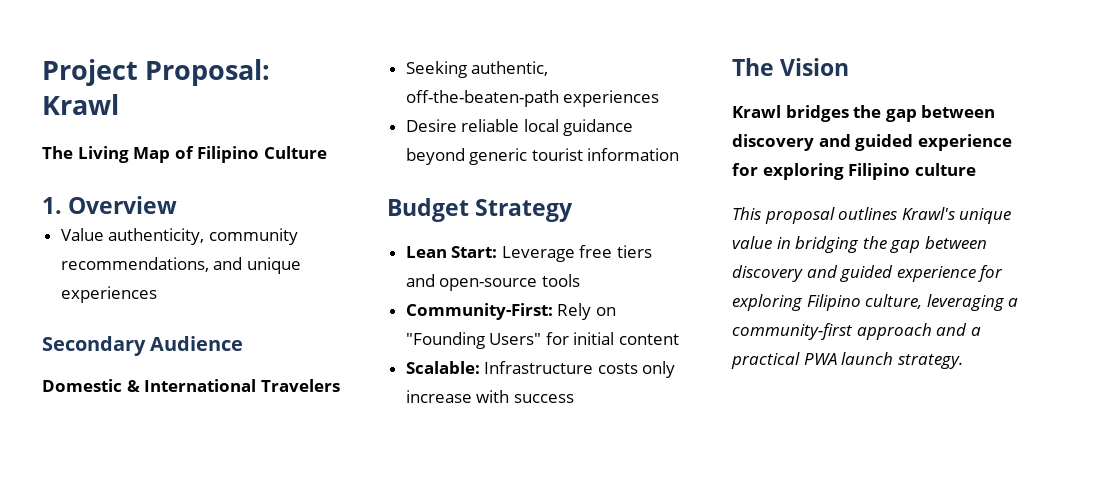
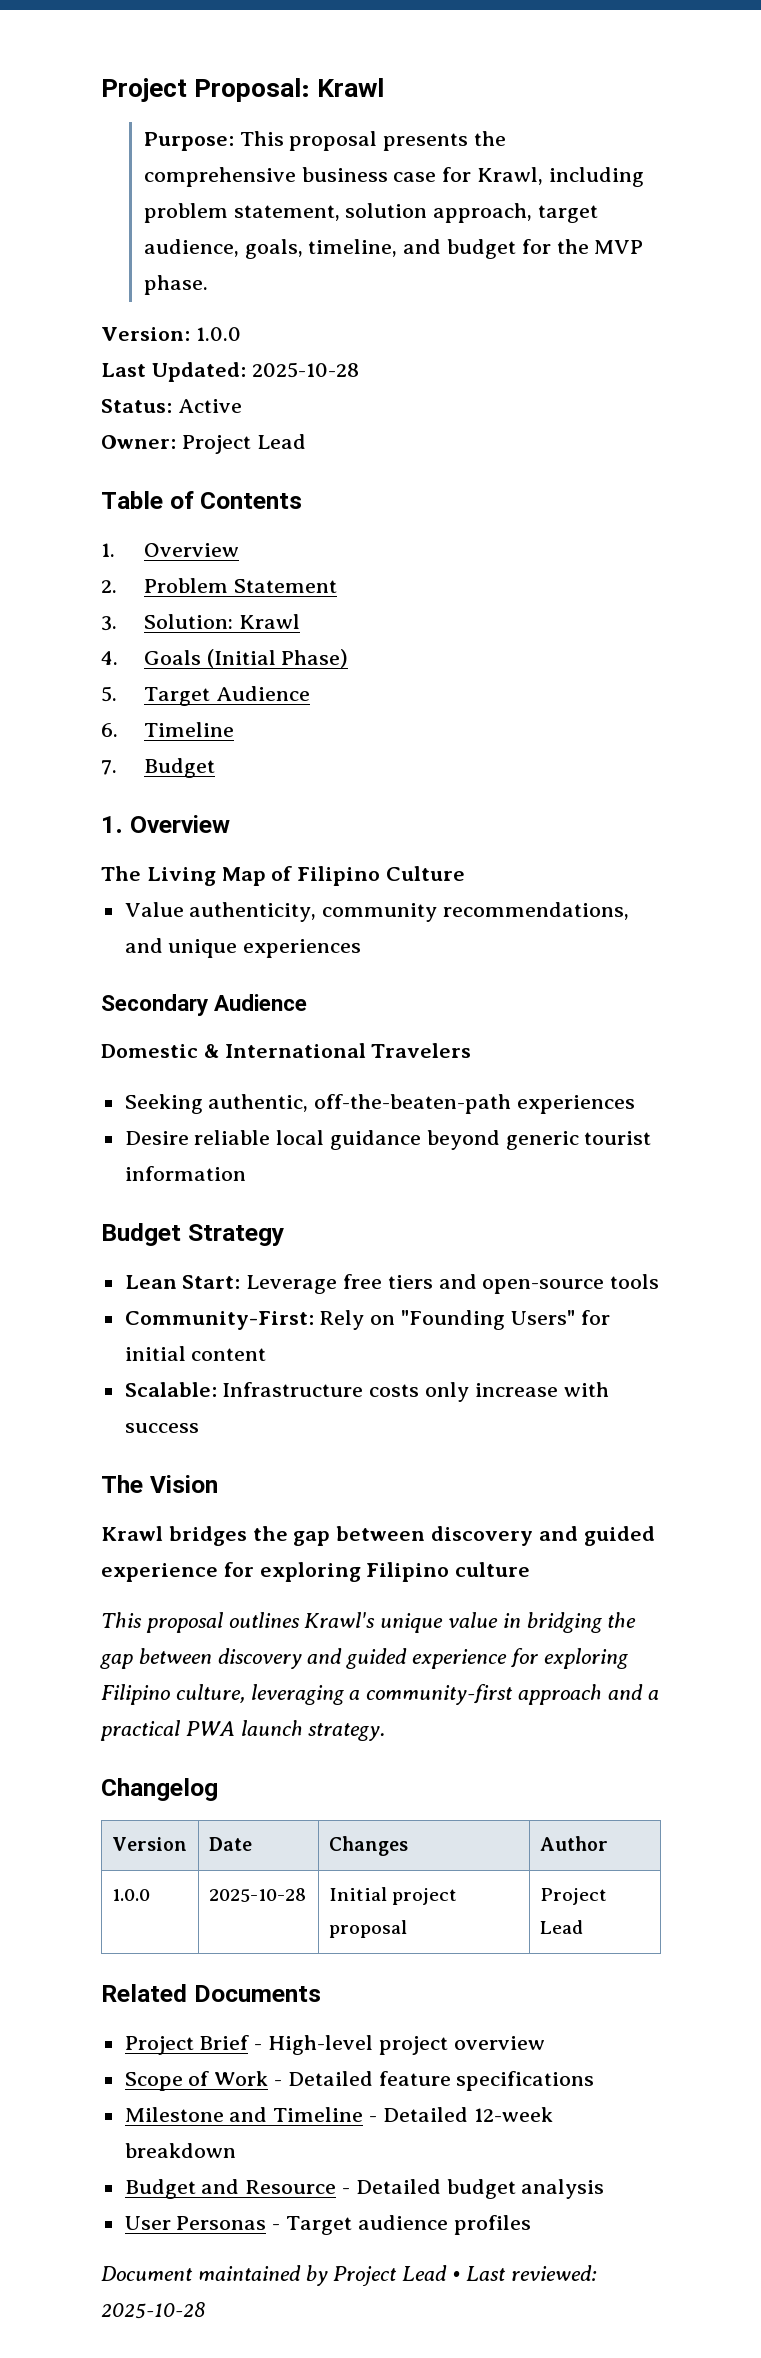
+ Purpose: This proposal presents the comprehensive business case for Krawl, including problem statement, solution approach, target audience, goals, timeline, and budget for the MVP phase.
+ Version: 1.0.0
+ Last Updated: 2025-10-28
+ Status: Active
+ Owner: Project Lead
+ Table of Contents
+ 1. Overview
+ 2. Problem Statement
+ 3. Solution: Krawl
+ 4. Goals (Initial Phase)
+ 5. Target Audience
+ 6. Timeline
+ 7. Budget
+ 1. Overview
- 1. Overview
+ Changelog
+ Version | Date | Changes | Author
+ 1.0.0 | 2025-10-28 | Initial project proposal | Project Lead
+ Related Documents
+ Project Brief - High-level project overview
+ Scope of Work - Detailed feature specifications
+ Milestone and Timeline - Detailed 12-week breakdown
+ Budget and Resource - Detailed budget analysis
+ User Personas - Target audience profiles
+ Document maintained by Project Lead • Last reviewed: 2025-10-28

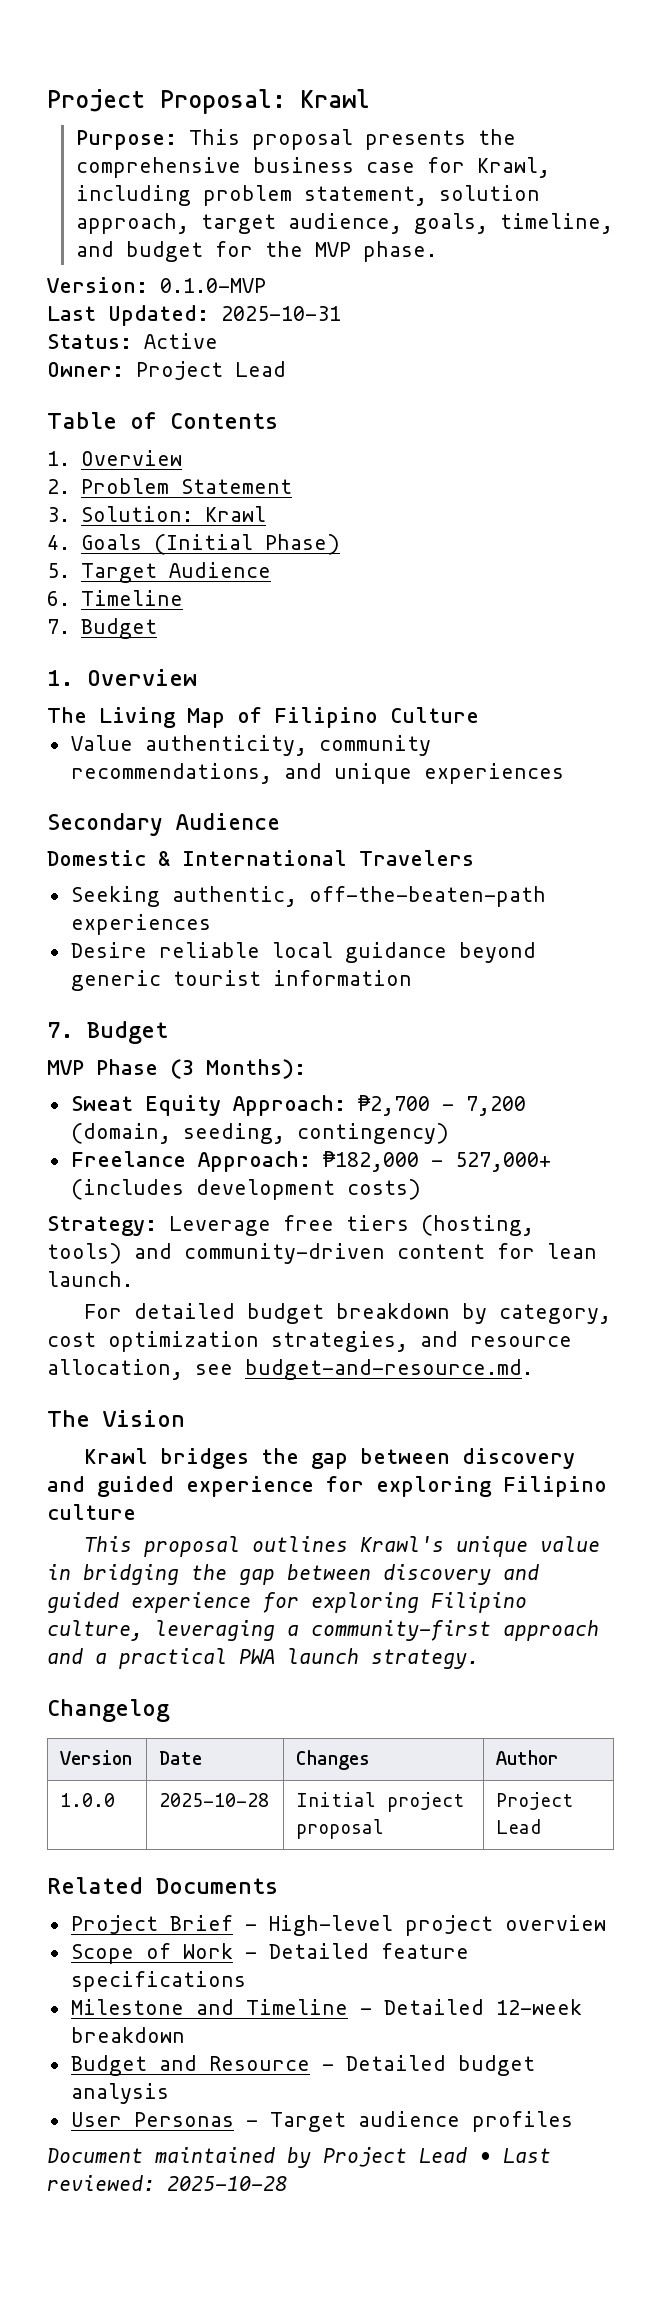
- Version: 1.0.0
+ Version: 0.1.0-MVP
- Last Updated: 2025-10-28
+ Last Updated: 2025-10-31
  Desire reliable local guidance beyond generic tourist information
- Budget Strategy
- Lean Start: Leverage free tiers and open-source tools
- Community-First: Rely on "Founding Users" for initial content
- Scalable: Infrastructure costs only increase with success
+ 7. Budget
+ MVP Phase (3 Months):
+ Sweat Equity Approach: ₱2,700 - 7,200 (domain, seeding, contingency)
+ Freelance Approach: ₱182,000 - 527,000+ (includes development costs)
+ Strategy: Leverage free tiers (hosting, tools) and community-driven content for lean launch.
+ For detailed budget breakdown by category, cost optimization strategies, and resource allocation, see budget-and-resource.md.

